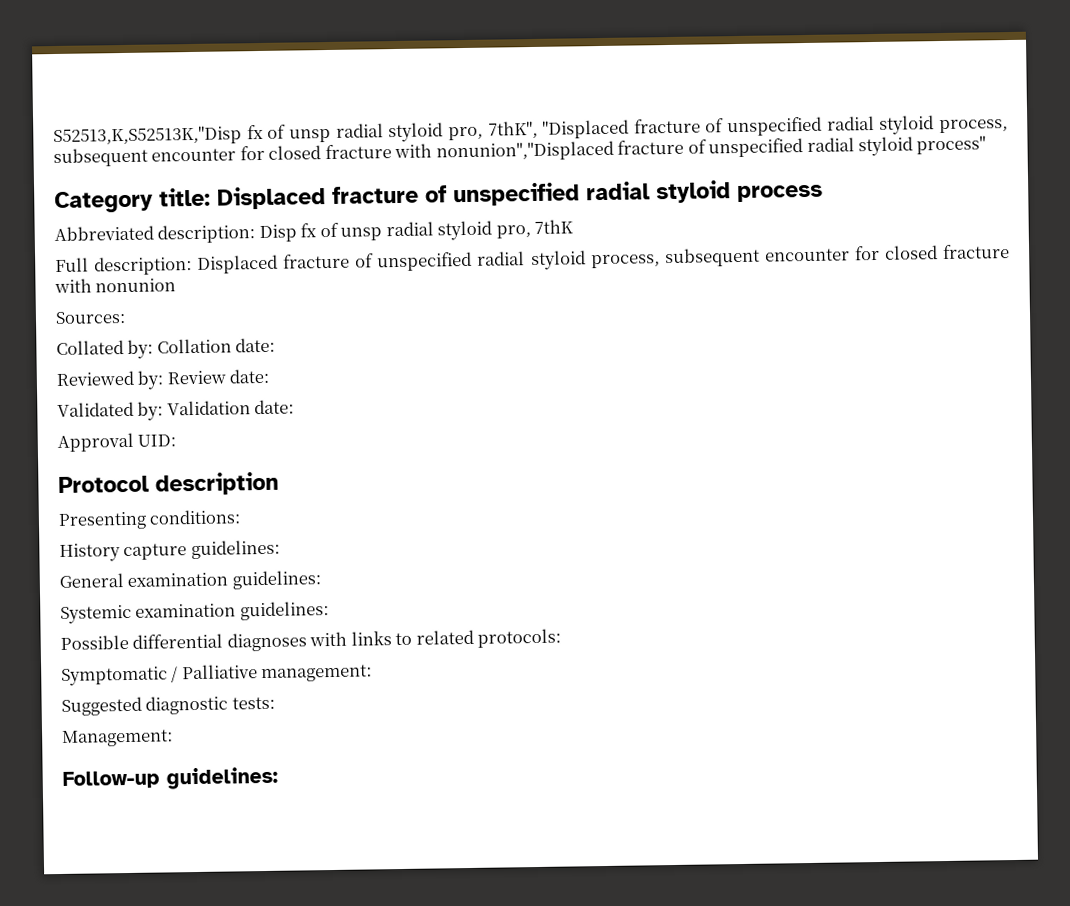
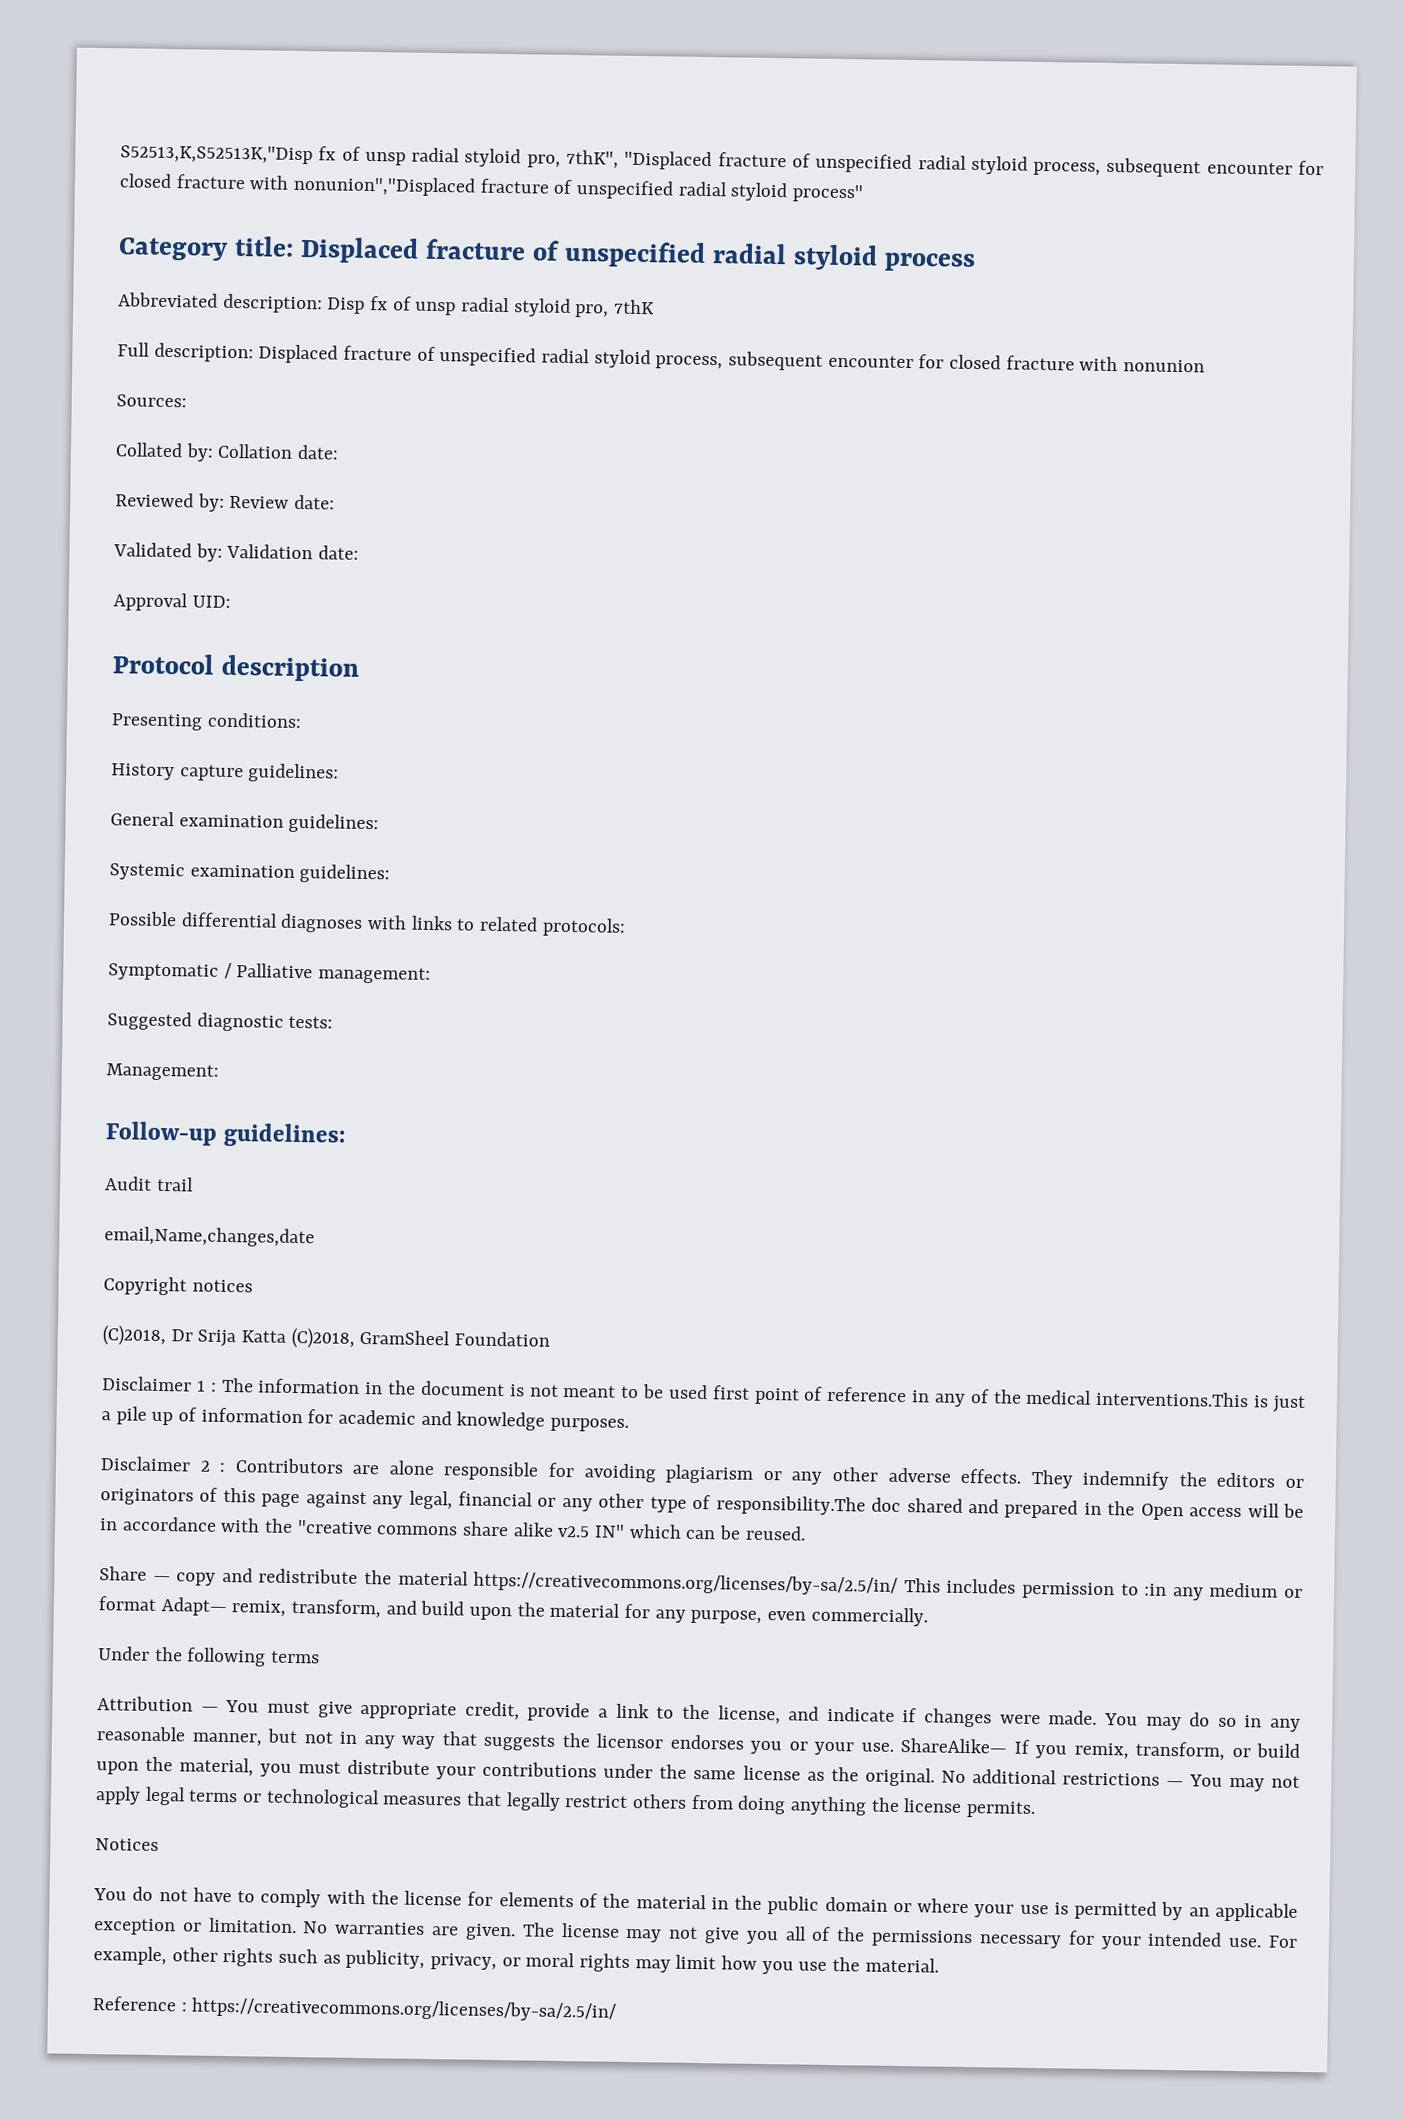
+ Audit trail
+ email,Name,changes,date
+ Copyright notices
+ (C)2018, Dr Srija Katta (C)2018, GramSheel Foundation
+ Disclaimer 1 : The information in the document is not meant to be used first point of reference in any of the medical interventions.This is just a pile up of information for academic and knowledge purposes.
+ Disclaimer 2 : Contributors are alone responsible for avoiding plagiarism or any other adverse effects. They indemnify the editors or originators of this page against any legal, financial or any other type of responsibility.The doc shared and prepared in the Open access will be in accordance with the "creative commons share alike v2.5 IN" which can be reused.
+ Share — copy and redistribute the material https://creativecommons.org/licenses/by-sa/2.5/in/ This includes permission to :in any medium or format Adapt— remix, transform, and build upon the material for any purpose, even commercially.
+ Under the following terms
+ Attribution — You must give appropriate credit, provide a link to the license, and indicate if changes were made. You may do so in any reasonable manner, but not in any way that suggests the licensor endorses you or your use. ShareAlike— If you remix, transform, or build upon the material, you must distribute your contributions under the same license as the original. No additional restrictions — You may not apply legal terms or technological measures that legally restrict others from doing anything the license permits.
+ Notices
+ You do not have to comply with the license for elements of the material in the public domain or where your use is permitted by an applicable exception or limitation. No warranties are given. The license may not give you all of the permissions necessary for your intended use. For example, other rights such as publicity, privacy, or moral rights may limit how you use the material.
+ Reference : https://creativecommons.org/licenses/by-sa/2.5/in/

